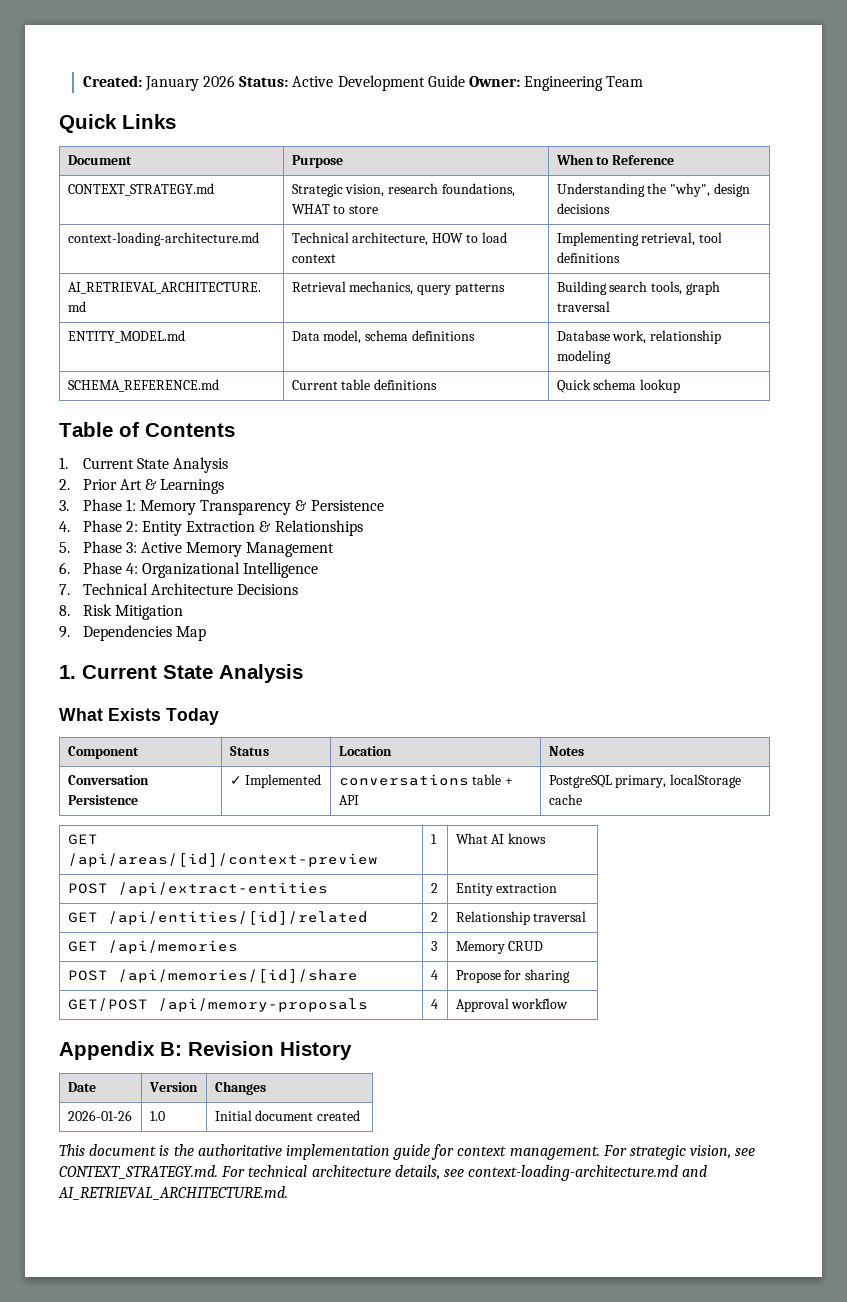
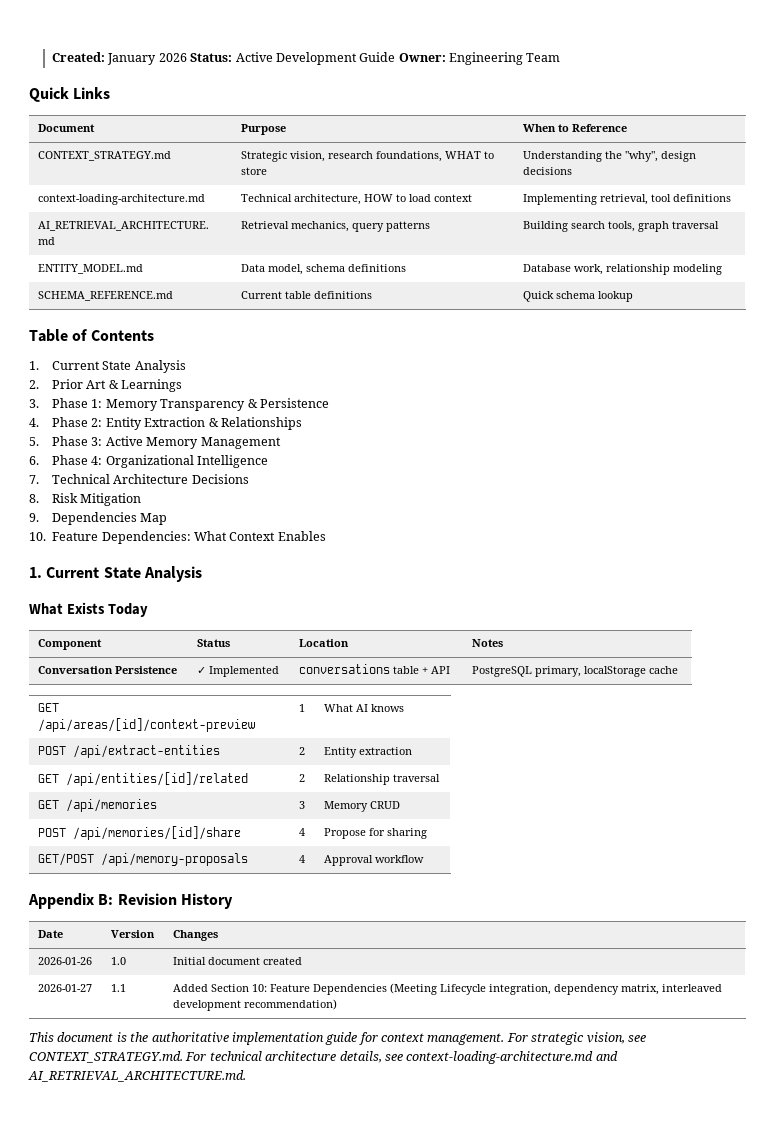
+ 10. Feature Dependencies: What Context Enables
+ 2026-01-27 | 1.1 | Added Section 10: Feature Dependencies (Meeting Lifecycle integration, dependency matrix, interleaved development recommendation)

